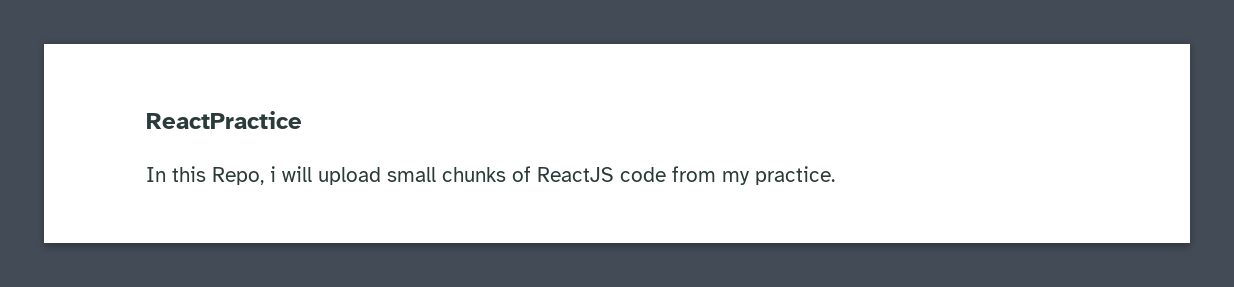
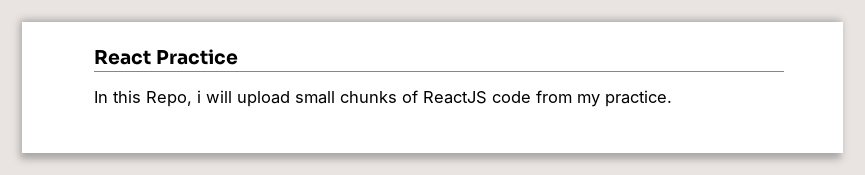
- ReactPractice
+ React Practice

